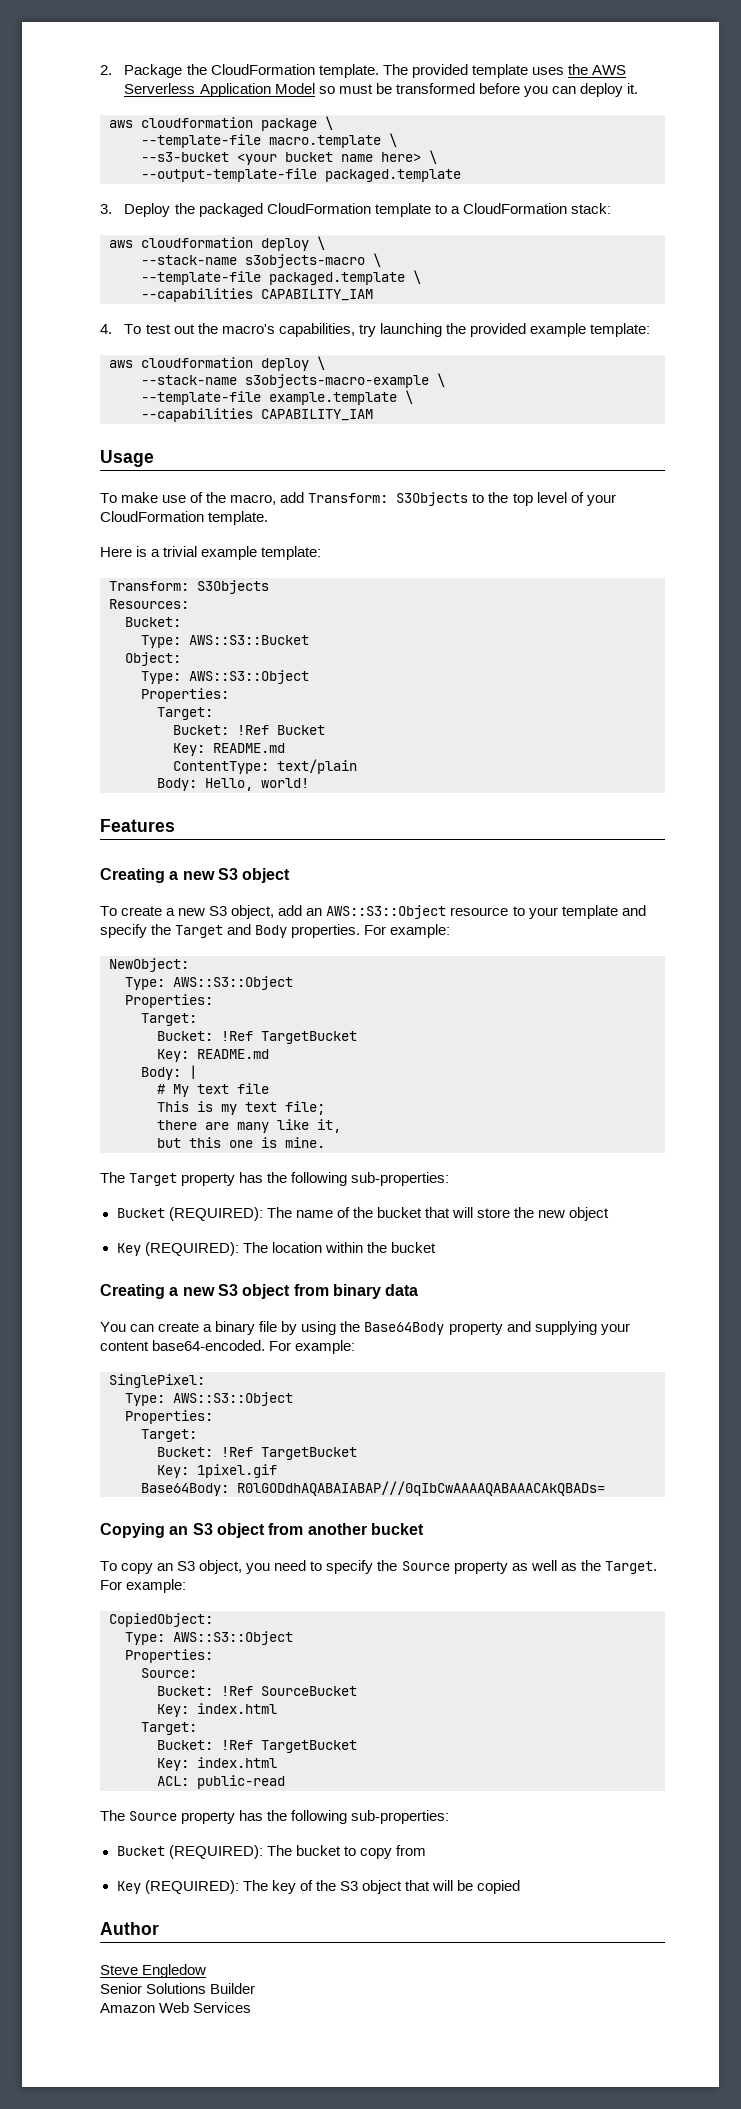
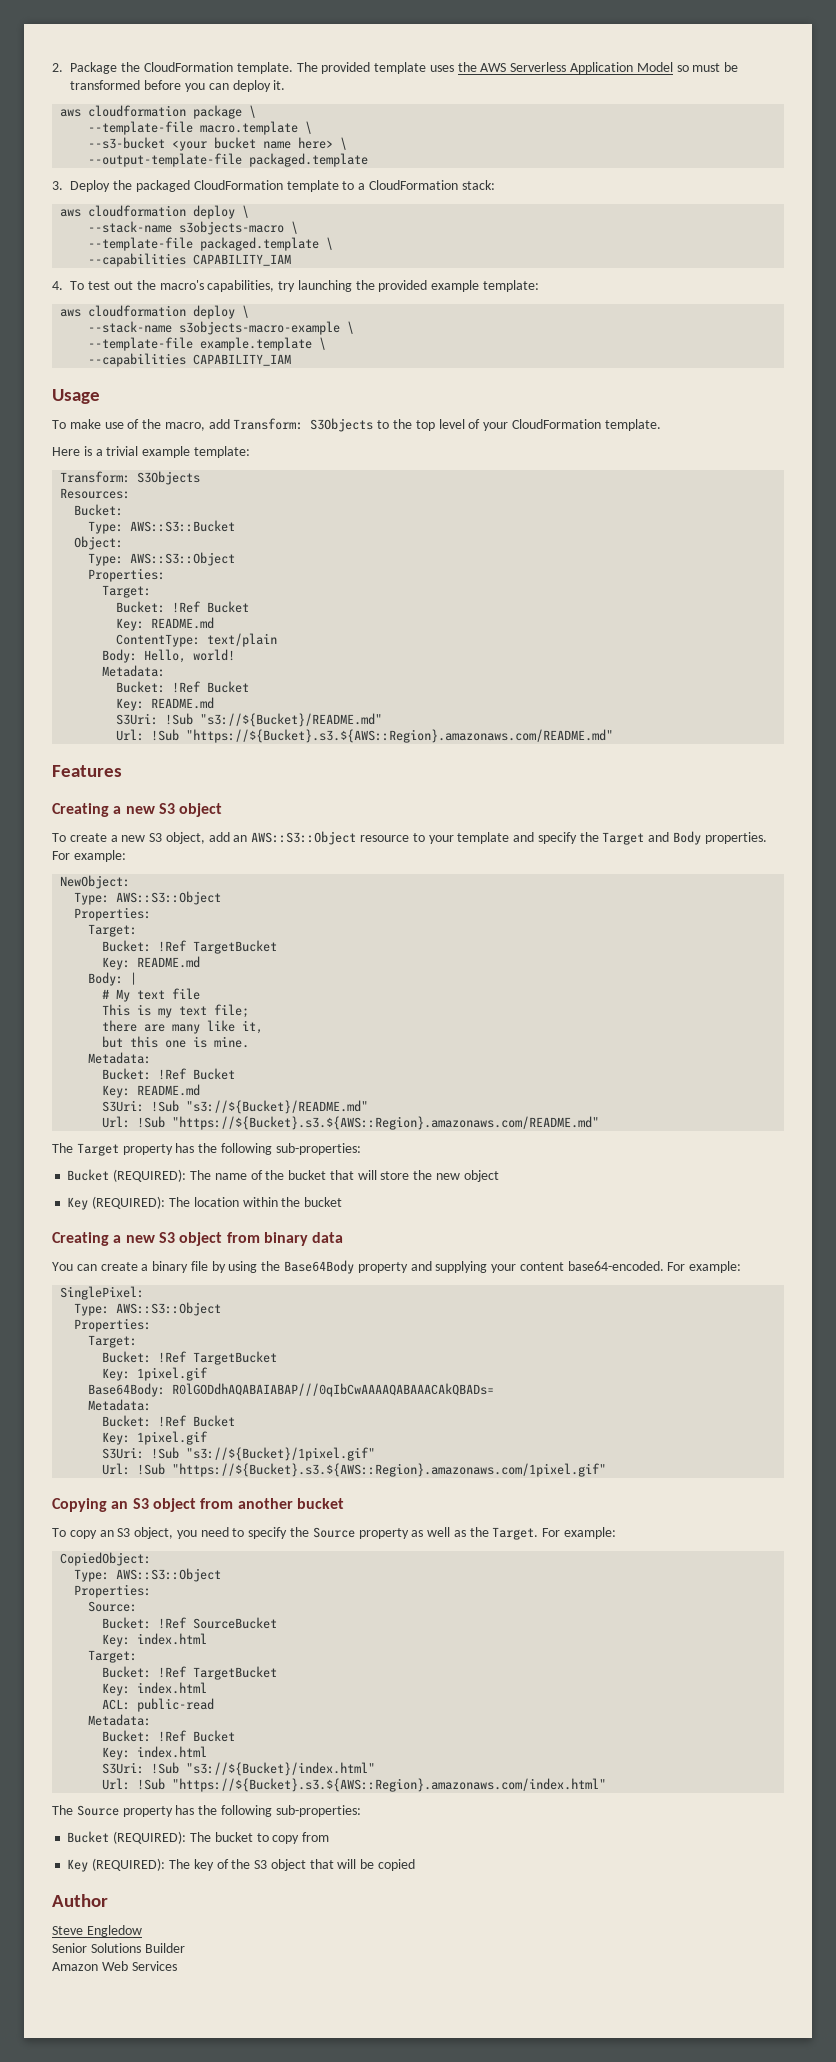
  Body: Hello, world!
+ Metadata:
+ Bucket: !Ref Bucket
+ Key: README.md
+ S3Uri: !Sub "s3://${Bucket}/README.md"
+ Url: !Sub "https://${Bucket}.s3.${AWS::Region}.amazonaws.com/README.md"
  but this one is mine.
+ Metadata:
+ Bucket: !Ref Bucket
+ Key: README.md
+ S3Uri: !Sub "s3://${Bucket}/README.md"
+ Url: !Sub "https://${Bucket}.s3.${AWS::Region}.amazonaws.com/README.md"
  Base64Body: R0lGODdhAQABAIABAP///0qIbCwAAAAQABAAACAkQBADs=
+ Metadata:
+ Bucket: !Ref Bucket
+ Key: 1pixel.gif
+ S3Uri: !Sub "s3://${Bucket}/1pixel.gif"
+ Url: !Sub "https://${Bucket}.s3.${AWS::Region}.amazonaws.com/1pixel.gif"
  ACL: public-read
+ Metadata:
+ Bucket: !Ref Bucket
+ Key: index.html
+ S3Uri: !Sub "s3://${Bucket}/index.html"
+ Url: !Sub "https://${Bucket}.s3.${AWS::Region}.amazonaws.com/index.html"

